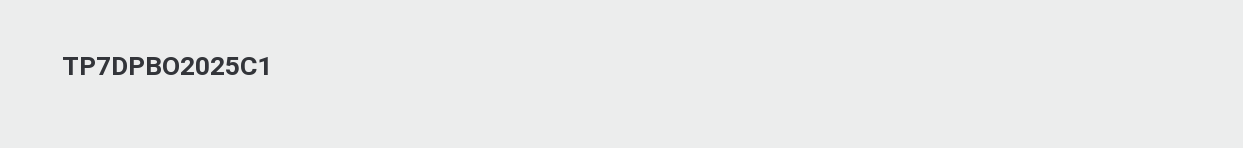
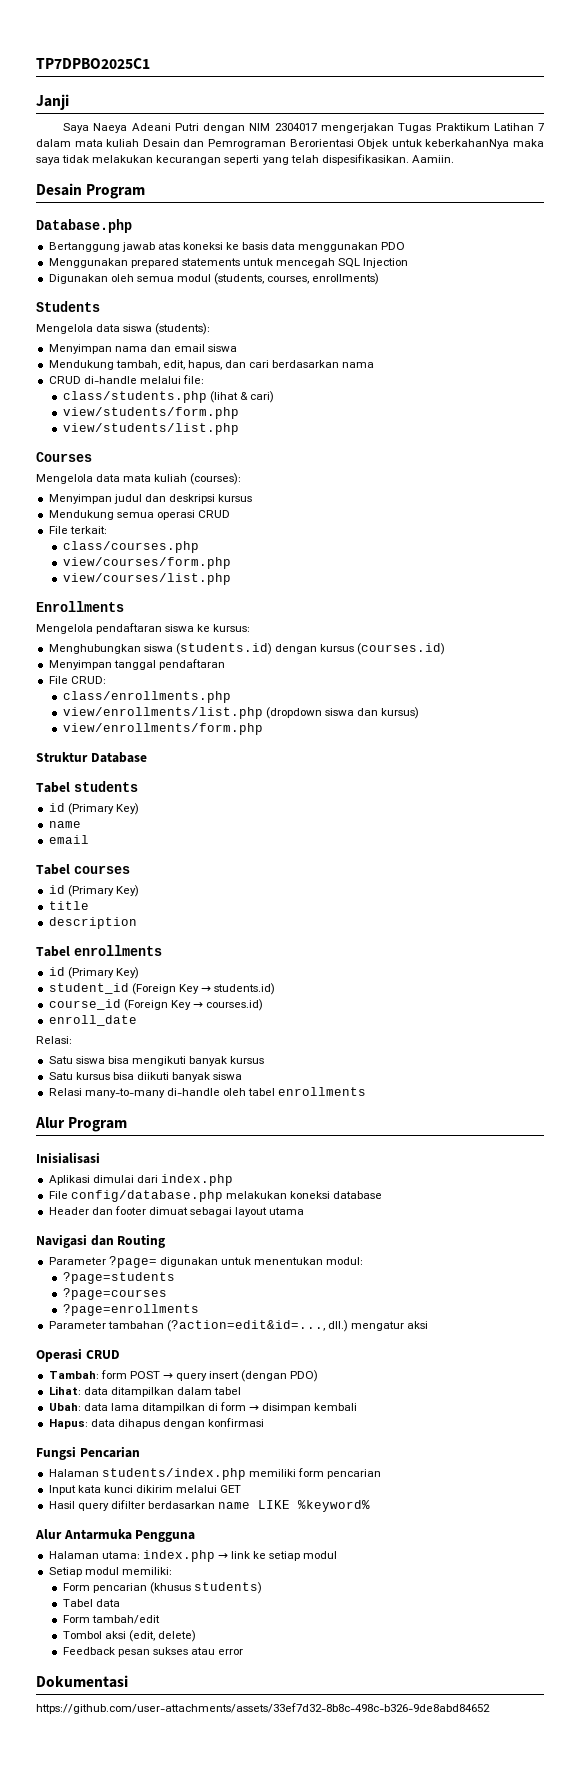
+ Janji
+ Saya Naeya Adeani Putri dengan NIM 2304017 mengerjakan Tugas Praktikum Latihan 7 dalam mata kuliah Desain dan Pemrograman Berorientasi Objek untuk keberkahanNya maka saya tidak melakukan kecurangan seperti yang telah dispesifikasikan. Aamiin.
+ Desain Program
+ Database.php
+ Bertanggung jawab atas koneksi ke basis data menggunakan PDO
+ Menggunakan prepared statements untuk mencegah SQL Injection
+ Digunakan oleh semua modul (students, courses, enrollments)
+ Students
+ Mengelola data siswa (students):
+ Menyimpan nama dan email siswa
+ Mendukung tambah, edit, hapus, dan cari berdasarkan nama
+ CRUD di-handle melalui file:
+ class/students.php (lihat & cari)
+ view/students/form.php
+ view/students/list.php
+ Courses
+ Mengelola data mata kuliah (courses):
+ Menyimpan judul dan deskripsi kursus
+ Mendukung semua operasi CRUD
+ File terkait:
+ class/courses.php
+ view/courses/form.php
+ view/courses/list.php
+ Enrollments
+ Mengelola pendaftaran siswa ke kursus:
+ Menghubungkan siswa (students.id) dengan kursus (courses.id)
+ Menyimpan tanggal pendaftaran
+ File CRUD:
+ class/enrollments.php
+ view/enrollments/list.php (dropdown siswa dan kursus)
+ view/enrollments/form.php
+ Struktur Database
+ Tabel students
+ id (Primary Key)
+ name
+ email
+ Tabel courses
+ id (Primary Key)
+ title
+ description
+ Tabel enrollments
+ id (Primary Key)
+ student_id (Foreign Key → students.id)
+ course_id (Foreign Key → courses.id)
+ enroll_date
+ Relasi:
+ Satu siswa bisa mengikuti banyak kursus
+ Satu kursus bisa diikuti banyak siswa
+ Relasi many-to-many di-handle oleh tabel enrollments
+ Alur Program
+ Inisialisasi
+ Aplikasi dimulai dari index.php
+ File config/database.php melakukan koneksi database
+ Header dan footer dimuat sebagai layout utama
+ Navigasi dan Routing
+ Parameter ?page= digunakan untuk menentukan modul:
+ ?page=students
+ ?page=courses
+ ?page=enrollments
+ Parameter tambahan (?action=edit&id=..., dll.) mengatur aksi
+ Operasi CRUD
+ Tambah: form POST → query insert (dengan PDO)
+ Lihat: data ditampilkan dalam tabel
+ Ubah: data lama ditampilkan di form → disimpan kembali
+ Hapus: data dihapus dengan konfirmasi
+ Fungsi Pencarian
+ Halaman students/index.php memiliki form pencarian
+ Input kata kunci dikirim melalui GET
+ Hasil query difilter berdasarkan name LIKE %keyword%
+ Alur Antarmuka Pengguna
+ Halaman utama: index.php → link ke setiap modul
+ Setiap modul memiliki:
+ Form pencarian (khusus students)
+ Tabel data
+ Form tambah/edit
+ Tombol aksi (edit, delete)
+ Feedback pesan sukses atau error
+ Dokumentasi
+ https://github.com/user-attachments/assets/33ef7d32-8b8c-498c-b326-9de8abd84652

